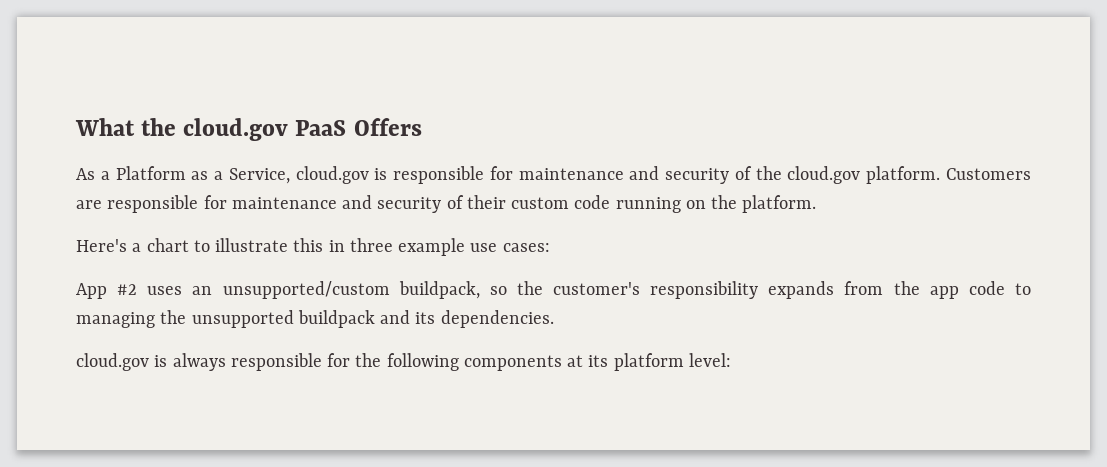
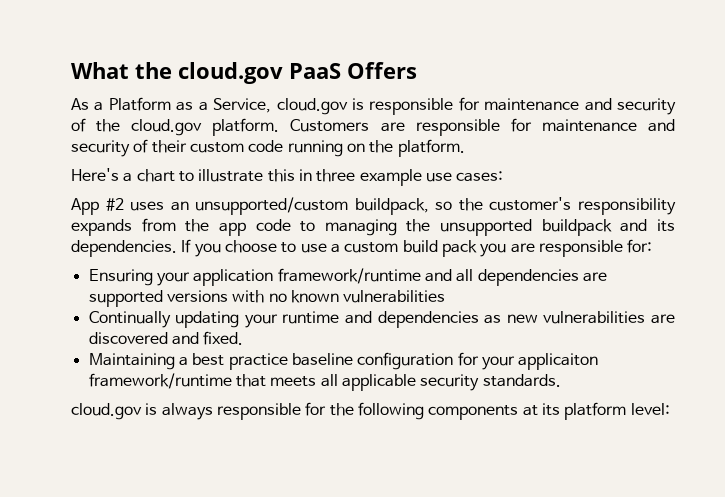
+ If you choose to use a custom build pack you are responsible for:
+ Ensuring your application framework/runtime and all dependencies are supported versions with no known vulnerabilities
+ Continually updating your runtime and dependencies as new vulnerabilities are discovered and fixed.
+ Maintaining a best practice baseline configuration for your applicaiton framework/runtime that meets all applicable security standards.

